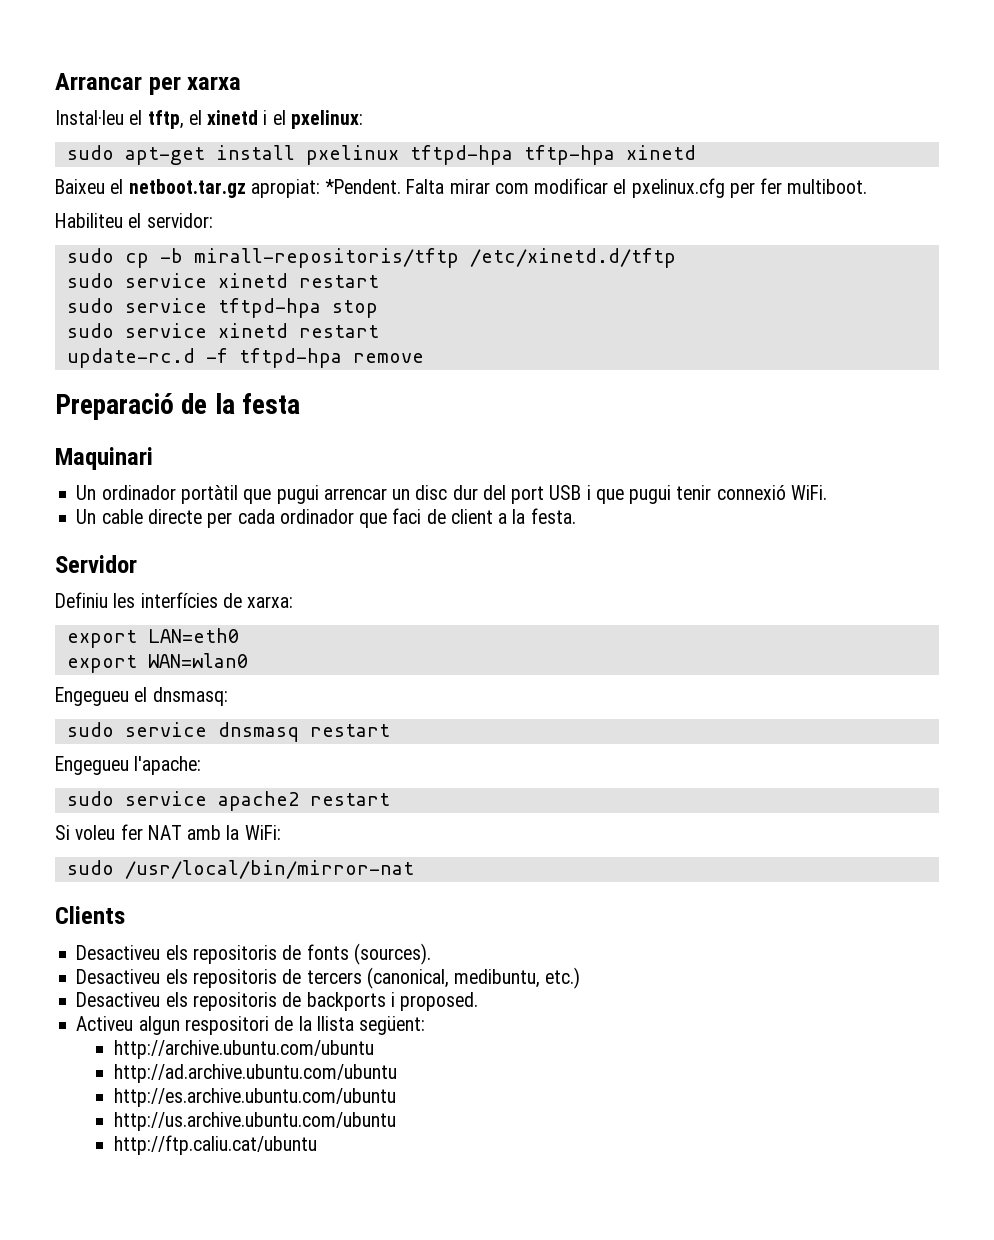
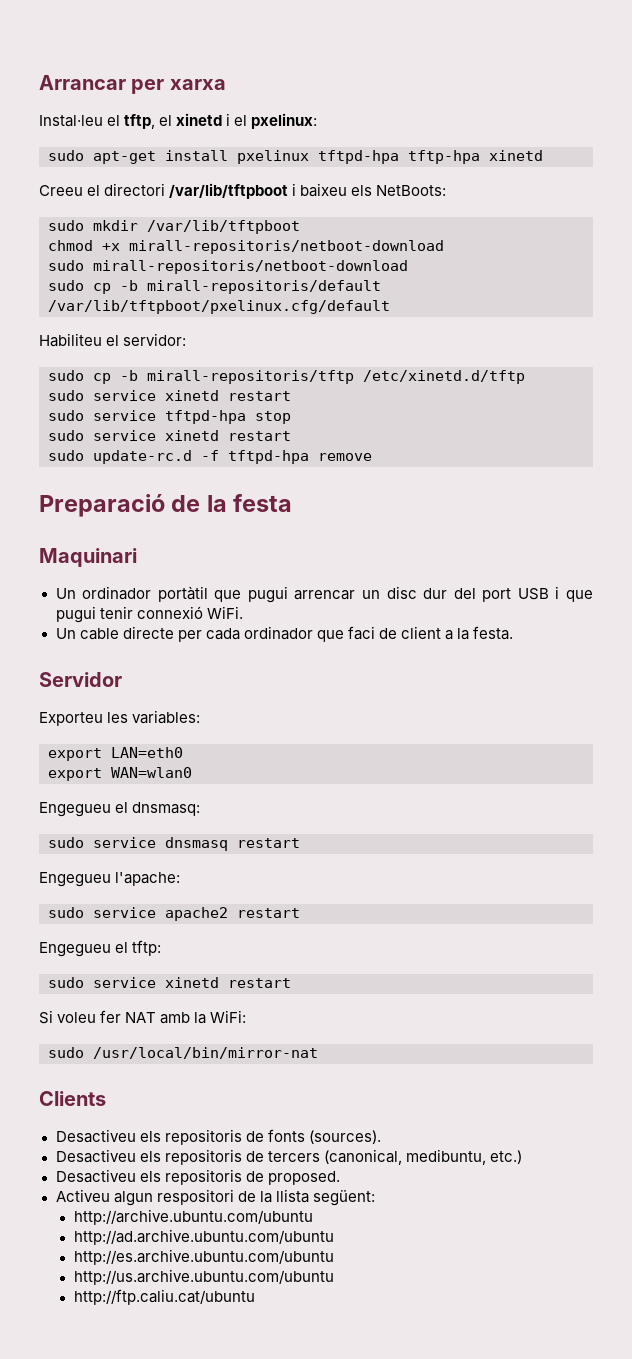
- Baixeu el netboot.tar.gz apropiat: *Pendent. Falta mirar com modificar el pxelinux.cfg per fer multiboot.
+ Creeu el directori /var/lib/tftpboot i baixeu els NetBoots:
+ sudo mkdir /var/lib/tftpboot
+ chmod +x mirall-repositoris/netboot-download
+ sudo mirall-repositoris/netboot-download
+ sudo cp -b mirall-repositoris/default /var/lib/tftpboot/pxelinux.cfg/default
- update-rc.d -f tftpd-hpa remove
+ sudo update-rc.d -f tftpd-hpa remove
- Definiu les interfícies de xarxa:
+ Exporteu les variables:
+ Engegueu el tftp:
+ sudo service xinetd restart
- Desactiveu els repositoris de backports i proposed.
+ Desactiveu els repositoris de proposed.

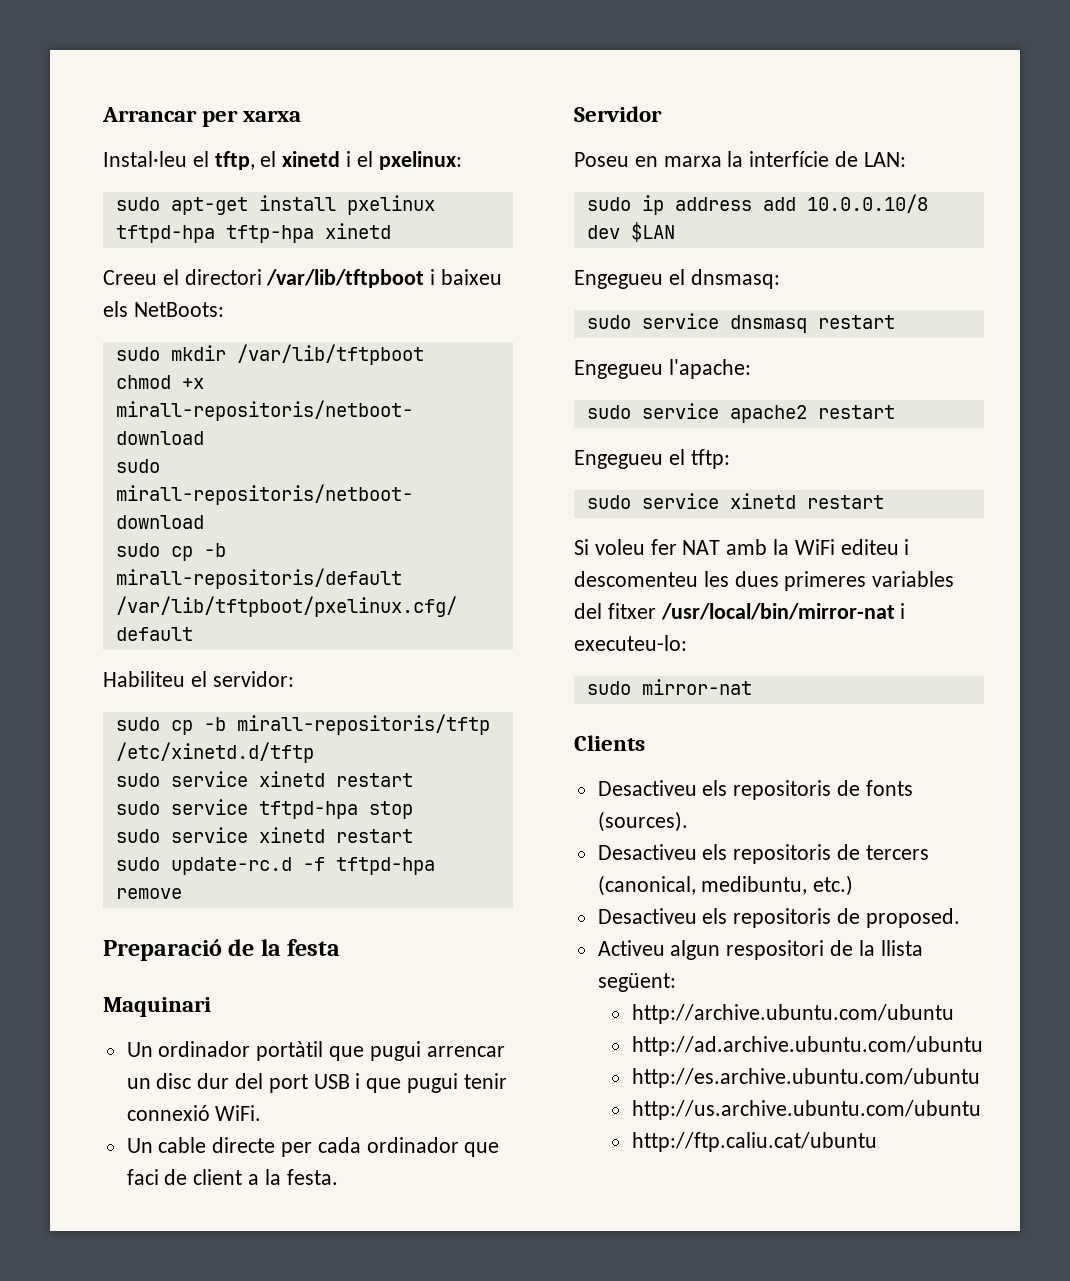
- Exporteu les variables:
- export LAN=eth0
- export WAN=wlan0
+ Poseu en marxa la interfície de LAN:
+ sudo ip address add 10.0.0.10/8 dev $LAN
- Si voleu fer NAT amb la WiFi:
- sudo /usr/local/bin/mirror-nat
+ Si voleu fer NAT amb la WiFi editeu i descomenteu les dues primeres variables del fitxer /usr/local/bin/mirror-nat i executeu-lo:
+ sudo mirror-nat

